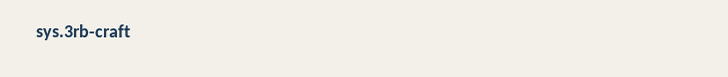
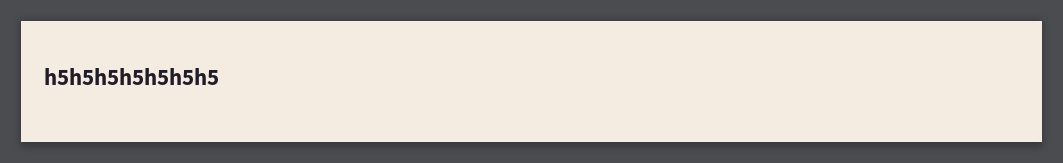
- sys.3rb-craft
+ h5h5h5h5h5h5h5

